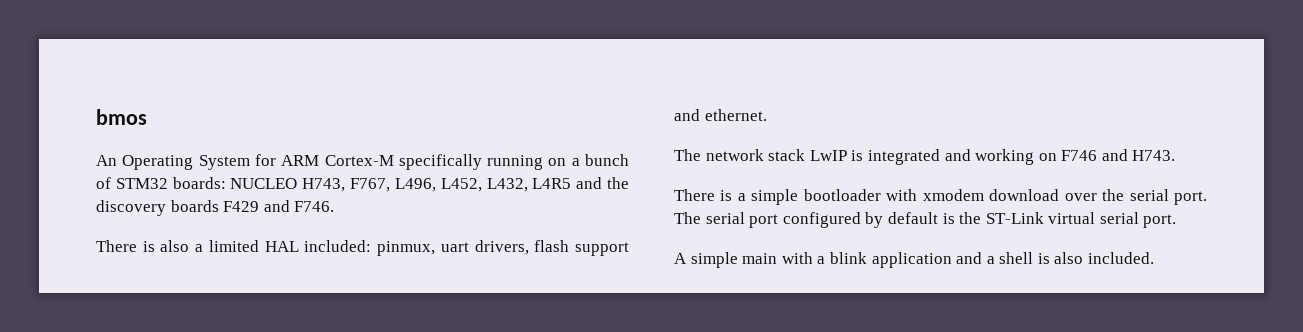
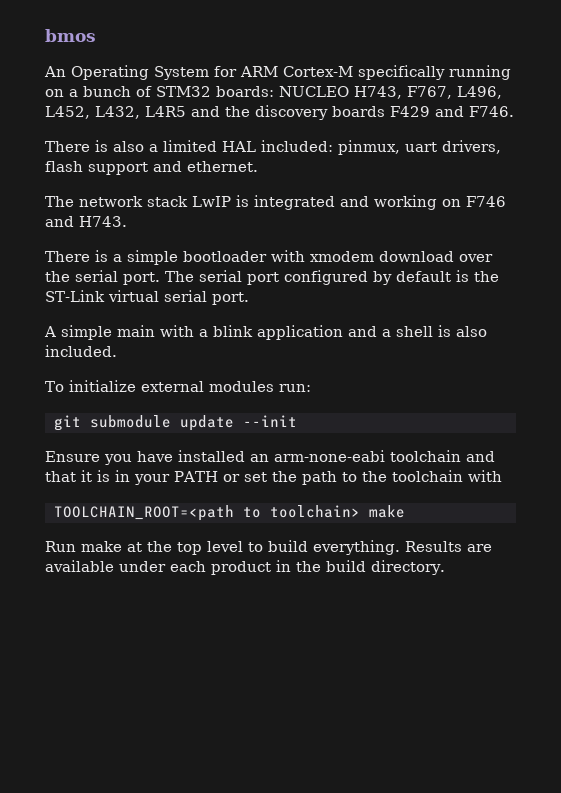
+ To initialize external modules run:
+ git submodule update --init
+ Ensure you have installed an arm-none-eabi toolchain and that it is in your PATH or set the path to the toolchain with
+ TOOLCHAIN_ROOT=<path to toolchain> make
+ Run make at the top level to build everything. Results are available under each product in the build directory.

